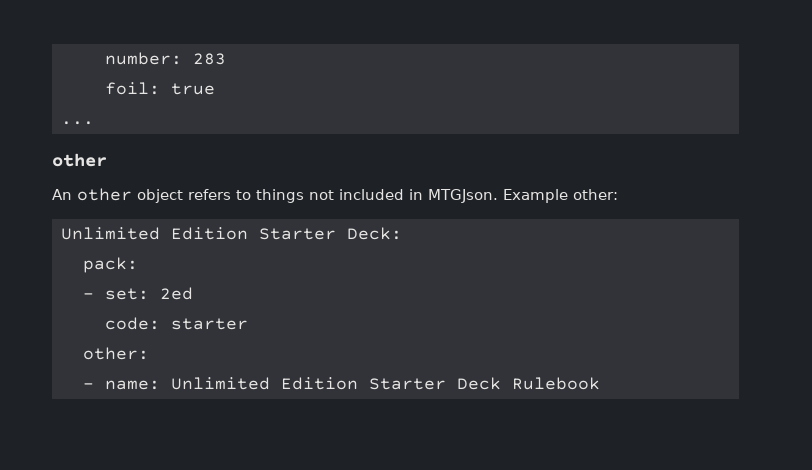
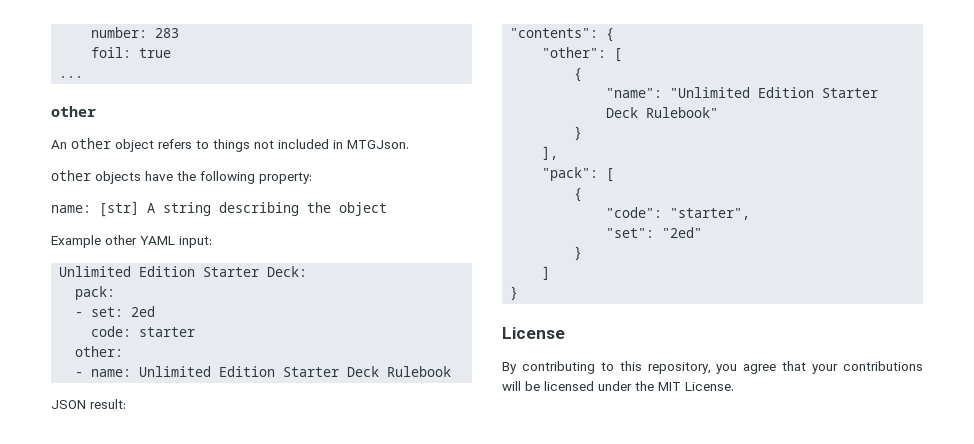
- An other object refers to things not included in MTGJson. Example other:
+ An other object refers to things not included in MTGJson.
+ other objects have the following property:
+ name: [str] A string describing the object
+ Example other YAML input:
+ JSON result:
+ "contents": {
+ "other": [
+ {
+ "name": "Unlimited Edition Starter Deck Rulebook"
+ }
+ ],
+ "pack": [
+ {
+ "code": "starter",
+ "set": "2ed"
+ }
+ ]
+ }
+ License
+ By contributing to this repository, you agree that your contributions will be licensed under the MIT License.

